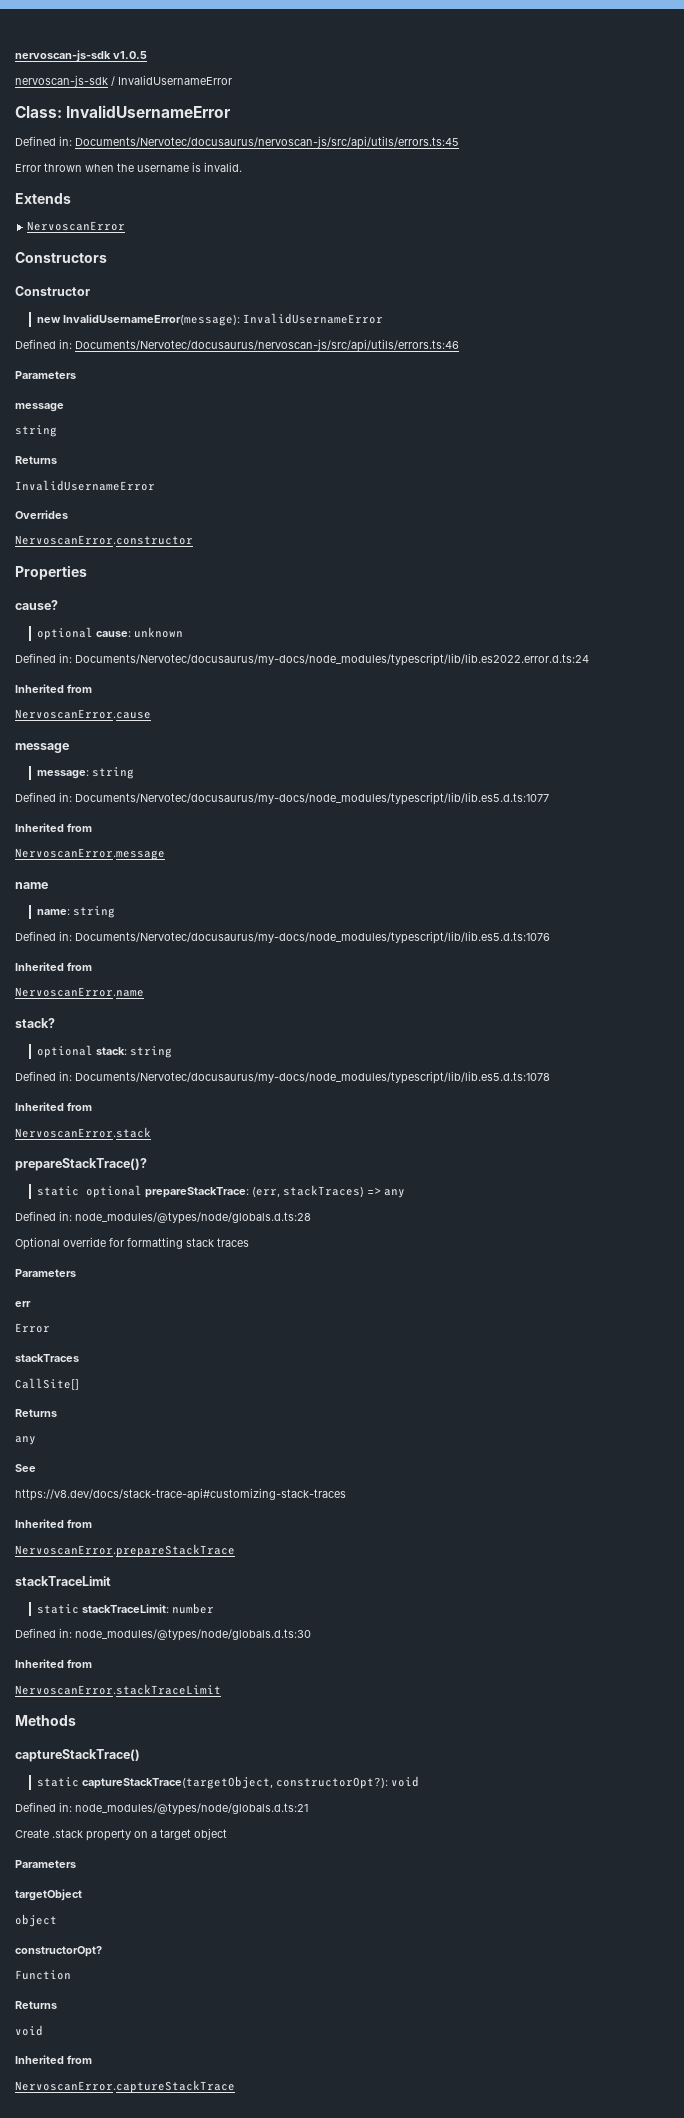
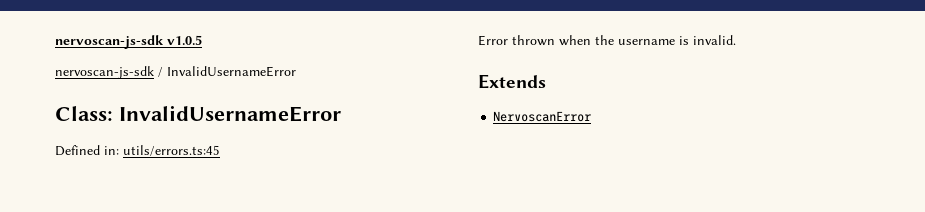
- Defined in: Documents/Nervotec/docusaurus/nervoscan-js/src/api/utils/errors.ts:45
+ Defined in: utils/errors.ts:45
- Constructors
- Constructor
- new InvalidUsernameError(message): InvalidUsernameError
- Defined in: Documents/Nervotec/docusaurus/nervoscan-js/src/api/utils/errors.ts:46
- Parameters
- message
- string
- Returns
- InvalidUsernameError
- Overrides
- NervoscanError.constructor
- Properties
- cause?
- optional cause: unknown
- Defined in: Documents/Nervotec/docusaurus/my-docs/node_modules/typescript/lib/lib.es2022.error.d.ts:24
- Inherited from
- NervoscanError.cause
- message
- message: string
- Defined in: Documents/Nervotec/docusaurus/my-docs/node_modules/typescript/lib/lib.es5.d.ts:1077
- Inherited from
- NervoscanError.message
- name
- name: string
- Defined in: Documents/Nervotec/docusaurus/my-docs/node_modules/typescript/lib/lib.es5.d.ts:1076
- Inherited from
- NervoscanError.name
- stack?
- optional stack: string
- Defined in: Documents/Nervotec/docusaurus/my-docs/node_modules/typescript/lib/lib.es5.d.ts:1078
- Inherited from
- NervoscanError.stack
- prepareStackTrace()?
- static optional prepareStackTrace: (err, stackTraces) => any
- Defined in: node_modules/@types/node/globals.d.ts:28
- Optional override for formatting stack traces
- Parameters
- err
- Error
- stackTraces
- CallSite[]
- Returns
- any
- See
- https://v8.dev/docs/stack-trace-api#customizing-stack-traces
- Inherited from
- NervoscanError.prepareStackTrace
- stackTraceLimit
- static stackTraceLimit: number
- Defined in: node_modules/@types/node/globals.d.ts:30
- Inherited from
- NervoscanError.stackTraceLimit
- Methods
- captureStackTrace()
- static captureStackTrace(targetObject, constructorOpt?): void
- Defined in: node_modules/@types/node/globals.d.ts:21
- Create .stack property on a target object
- Parameters
- targetObject
- object
- constructorOpt?
- Function
- Returns
- void
- Inherited from
- NervoscanError.captureStackTrace

